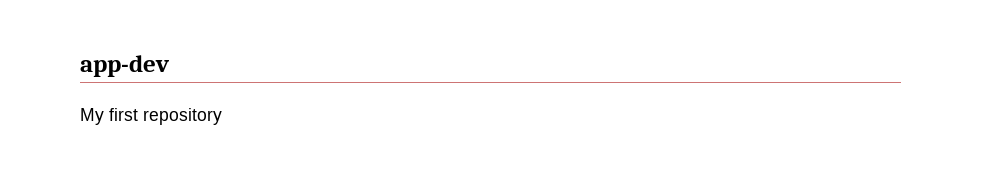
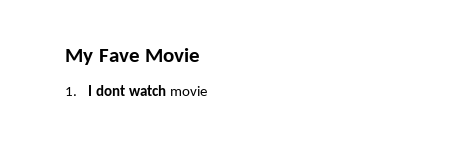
- app-dev
- My first repository
+ My Fave Movie
+ 1. I dont watch movie

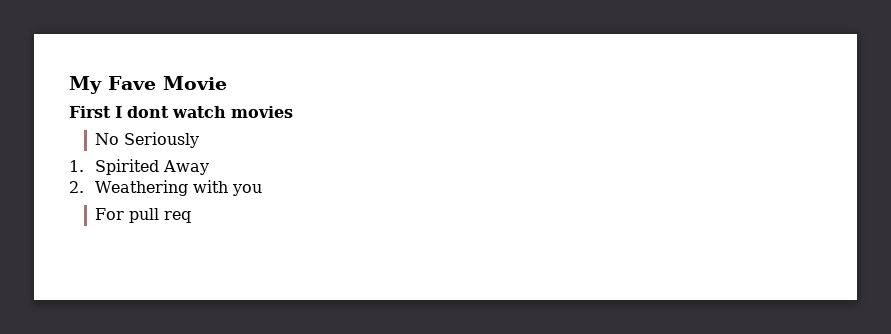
- 1. I dont watch movie
+ First I dont watch movies
+ No Seriously
+ 1. Spirited Away
+ 2. Weathering with you
+ For pull req

